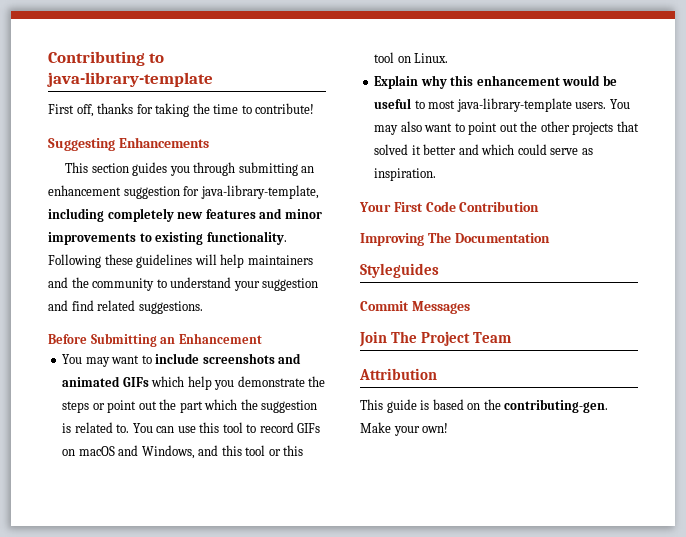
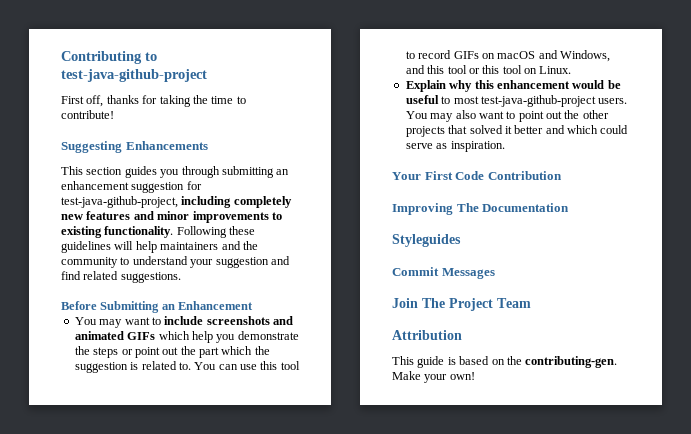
- Contributing to java-library-template
+ Contributing to test-java-github-project
- This section guides you through submitting an enhancement suggestion for java-library-template, including completely new features and minor improvements to existing functionality.
+ This section guides you through submitting an enhancement suggestion for test-java-github-project, including completely new features and minor improvements to existing functionality.
- Explain why this enhancement would be useful to most java-library-template users.
+ Explain why this enhancement would be useful to most test-java-github-project users.

